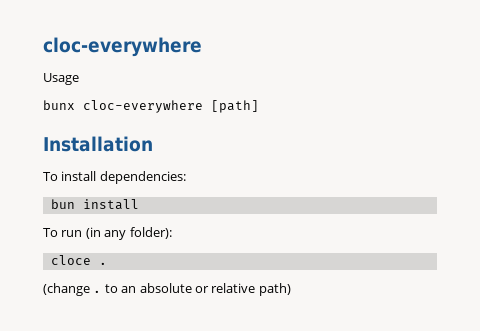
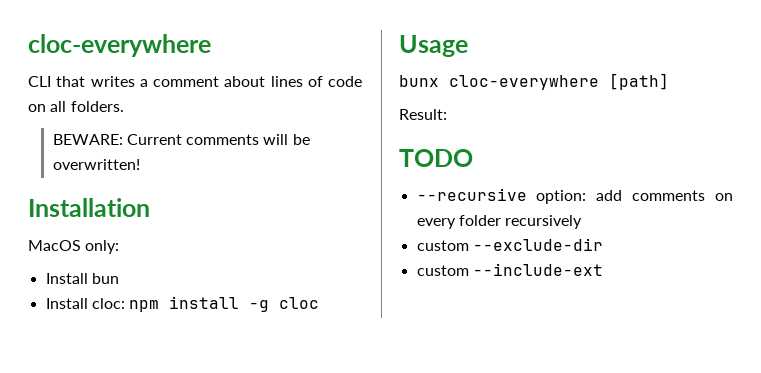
+ CLI that writes a comment about lines of code on all folders.
+ BEWARE: Current comments will be overwritten!
+ Installation
+ MacOS only:
+ Install bun
+ Install cloc: npm install -g cloc
  Usage
  bunx cloc-everywhere [path]
- Installation
- To install dependencies:
- bun install
- To run (in any folder):
- cloce .
- (change . to an absolute or relative path)
+ Result:
+ TODO
+ --recursive option: add comments on every folder recursively
+ custom --exclude-dir
+ custom --include-ext

